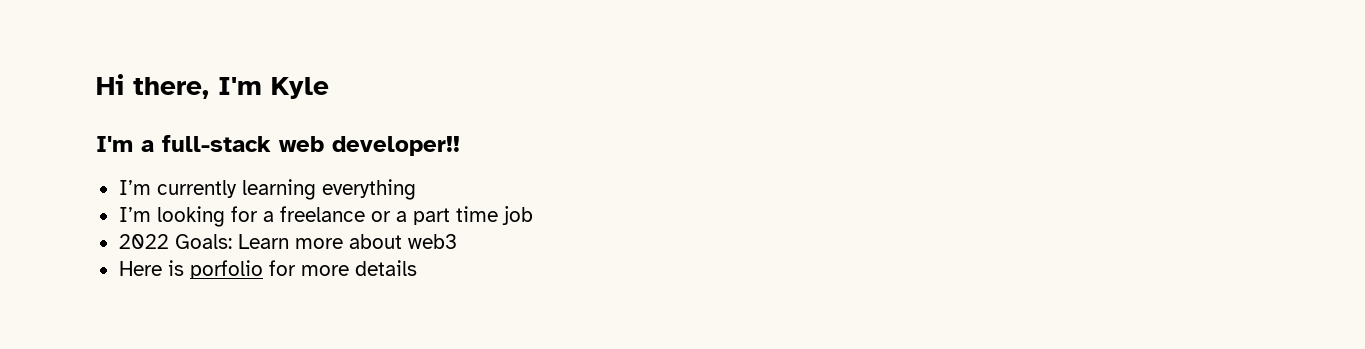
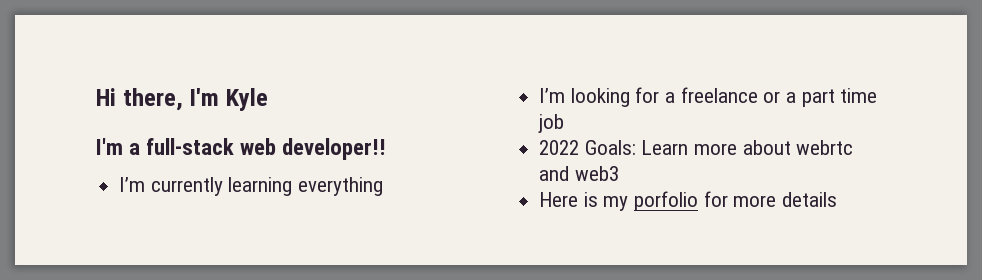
- 2022 Goals: Learn more about web3
+ 2022 Goals: Learn more about webrtc and web3
- Here is porfolio for more details
+ Here is my porfolio for more details

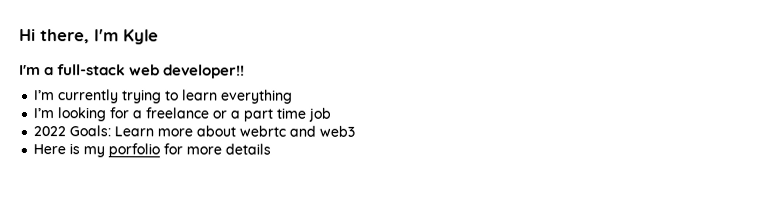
- I’m currently learning everything
+ I’m currently trying to learn everything

